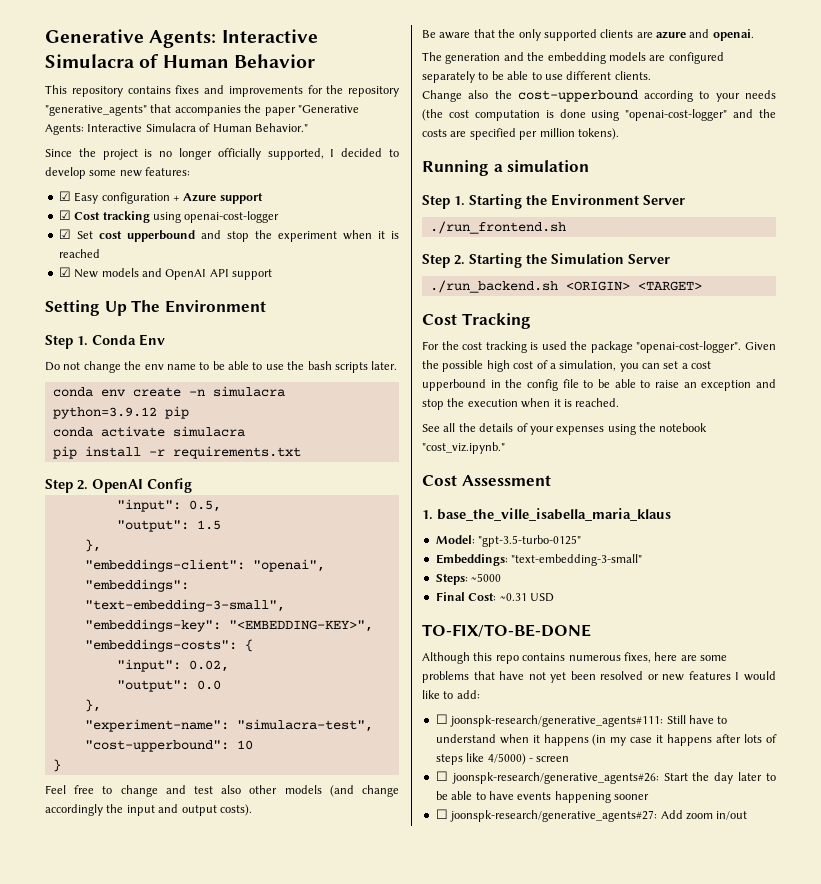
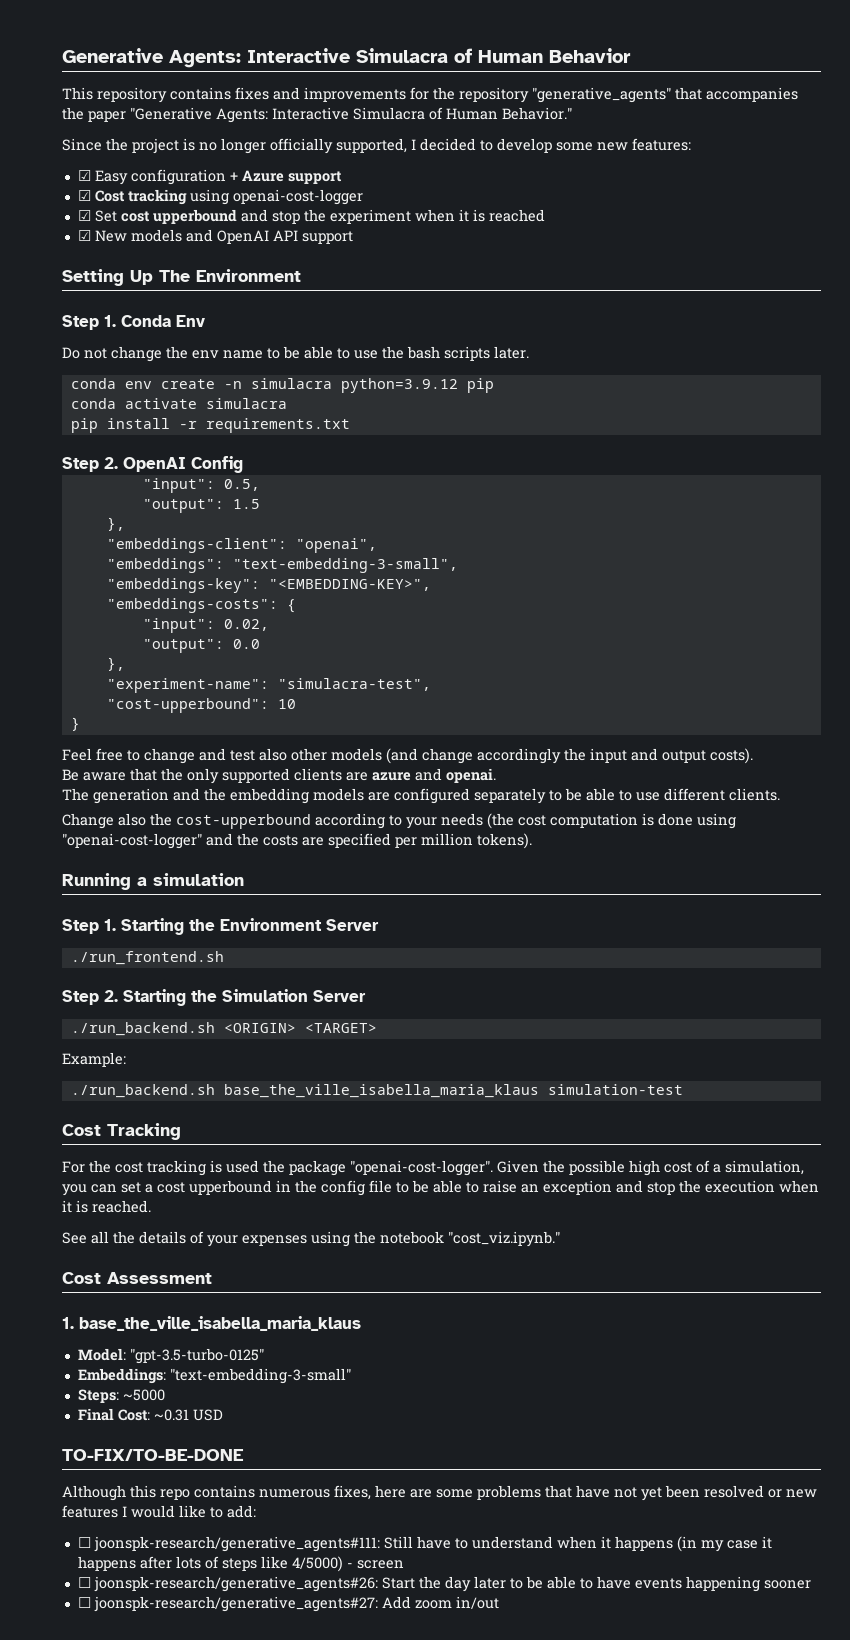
+ Example:
+ ./run_backend.sh base_the_ville_isabella_maria_klaus simulation-test

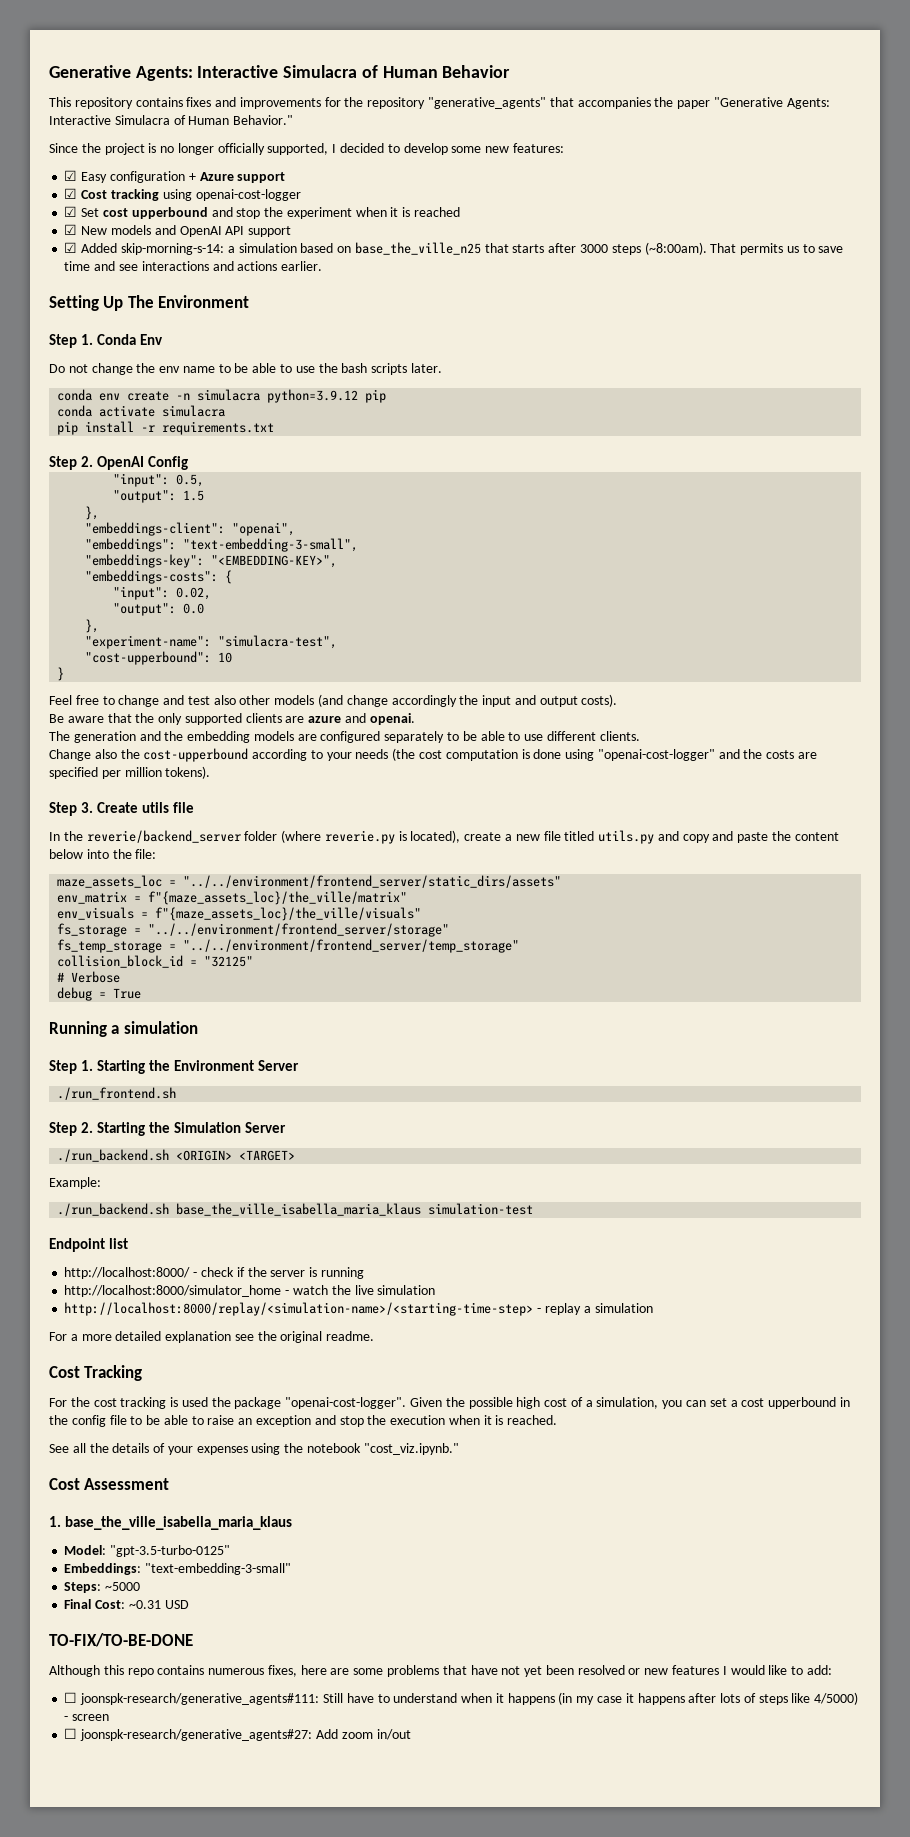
+ ☑ Added skip-morning-s-14: a simulation based on base_the_ville_n25 that starts after 3000 steps (~8:00am). That permits us to save time and see interactions and actions earlier.
+ Step 3. Create utils file
+ In the reverie/backend_server folder (where reverie.py is located), create a new file titled utils.py and copy and paste the content below into the file:
+ maze_assets_loc = "../../environment/frontend_server/static_dirs/assets"
+ env_matrix = f"{maze_assets_loc}/the_ville/matrix"
+ env_visuals = f"{maze_assets_loc}/the_ville/visuals"
+ fs_storage = "../../environment/frontend_server/storage"
+ fs_temp_storage = "../../environment/frontend_server/temp_storage"
+ collision_block_id = "32125"
+ # Verbose
+ debug = True
+ Endpoint list
+ http://localhost:8000/ - check if the server is running
+ http://localhost:8000/simulator_home - watch the live simulation
+ http://localhost:8000/replay/<simulation-name>/<starting-time-step> - replay a simulation
+ For a more detailed explanation see the original readme.
- ☐ joonspk-research/generative_agents#26: Start the day later to be able to have events happening sooner

